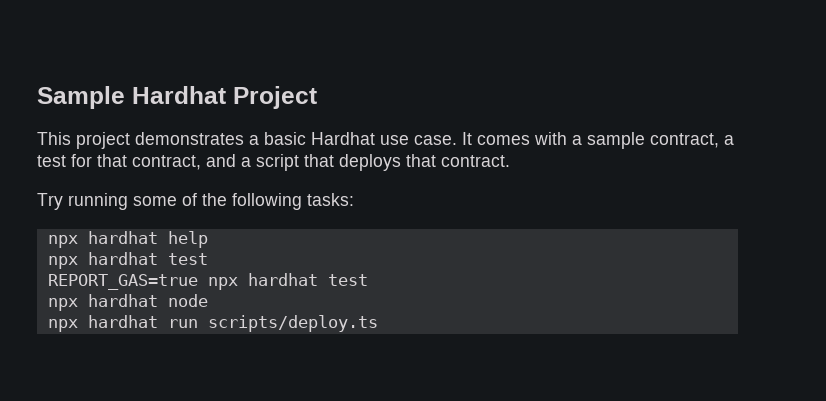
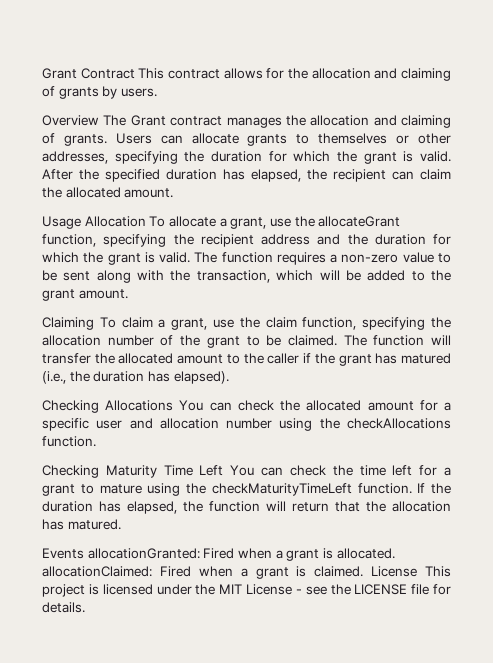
- Sample Hardhat Project
- This project demonstrates a basic Hardhat use case. It comes with a sample contract, a test for that contract, and a script that deploys that contract.
- Try running some of the following tasks:
- npx hardhat help
- npx hardhat test
- REPORT_GAS=true npx hardhat test
- npx hardhat node
- npx hardhat run scripts/deploy.ts
+ Grant Contract This contract allows for the allocation and claiming of grants by users.
+ Overview The Grant contract manages the allocation and claiming of grants. Users can allocate grants to themselves or other addresses, specifying the duration for which the grant is valid. After the specified duration has elapsed, the recipient can claim the allocated amount.
+ Usage Allocation To allocate a grant, use the allocateGrant function, specifying the recipient address and the duration for which the grant is valid. The function requires a non-zero value to be sent along with the transaction, which will be added to the grant amount.
+ Claiming To claim a grant, use the claim function, specifying the allocation number of the grant to be claimed. The function will transfer the allocated amount to the caller if the grant has matured (i.e., the duration has elapsed).
+ Checking Allocations You can check the allocated amount for a specific user and allocation number using the checkAllocations function.
+ Checking Maturity Time Left You can check the time left for a grant to mature using the checkMaturityTimeLeft function. If the duration has elapsed, the function will return that the allocation has matured.
+ Events allocationGranted: Fired when a grant is allocated. allocationClaimed: Fired when a grant is claimed. License This project is licensed under the MIT License - see the LICENSE file for details.

